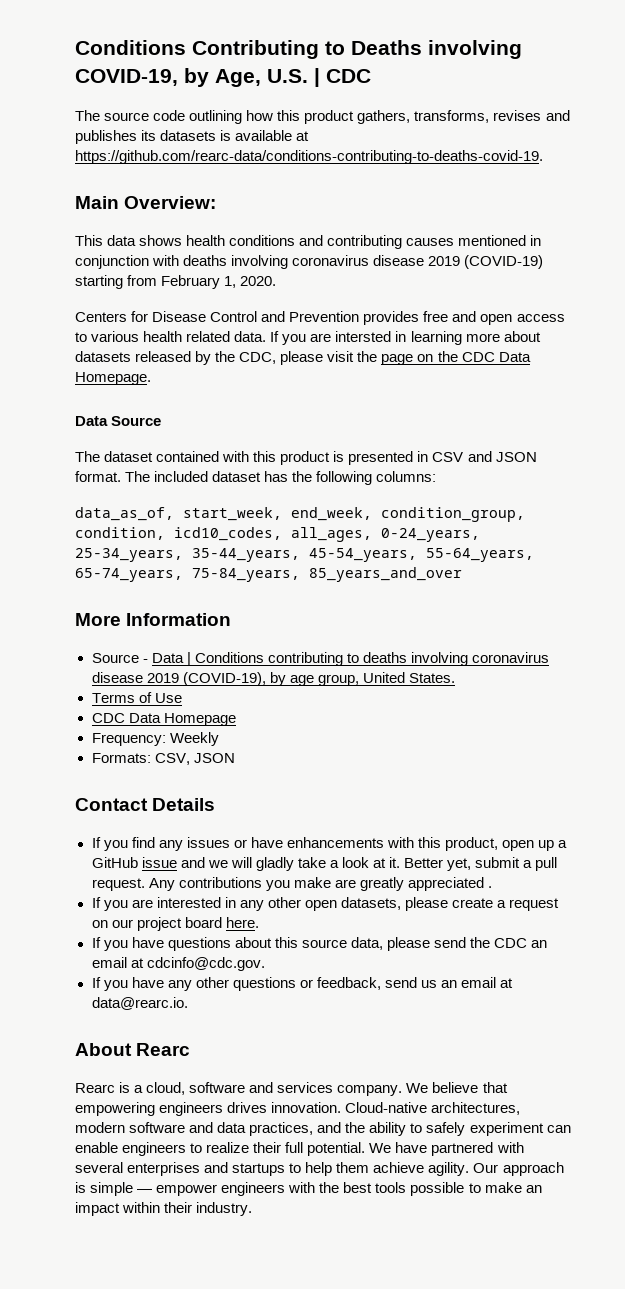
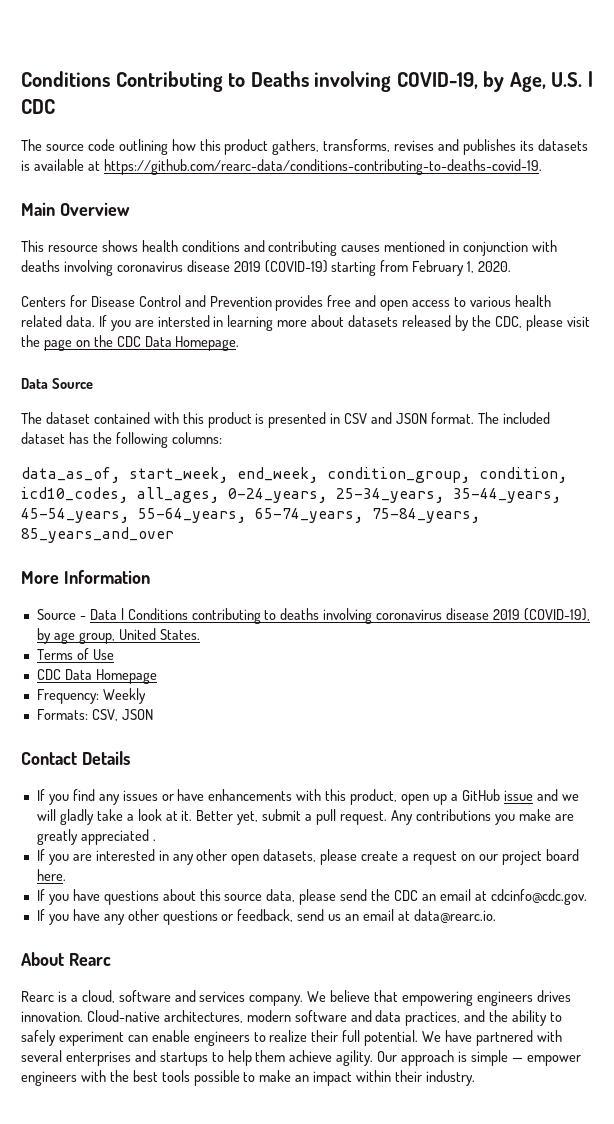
- Main Overview:
+ Main Overview
- This data shows health conditions and contributing causes mentioned in conjunction with deaths involving coronavirus disease 2019 (COVID-19) starting from February 1, 2020.
+ This resource shows health conditions and contributing causes mentioned in conjunction with deaths involving coronavirus disease 2019 (COVID-19) starting from February 1, 2020.

